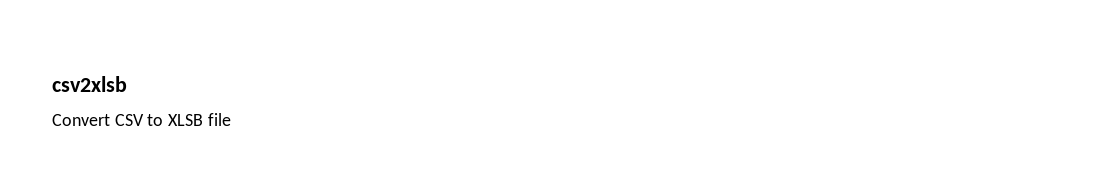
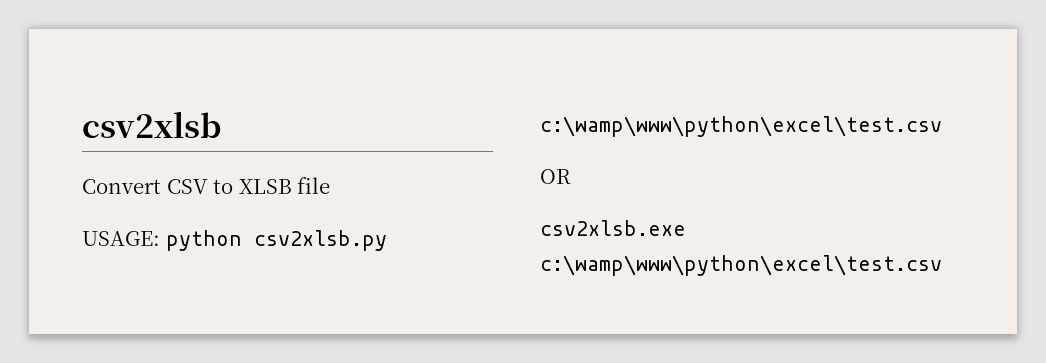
+ USAGE: python csv2xlsb.py c:\wamp\www\python\excel\test.csv
+ OR
+ csv2xlsb.exe c:\wamp\www\python\excel\test.csv

